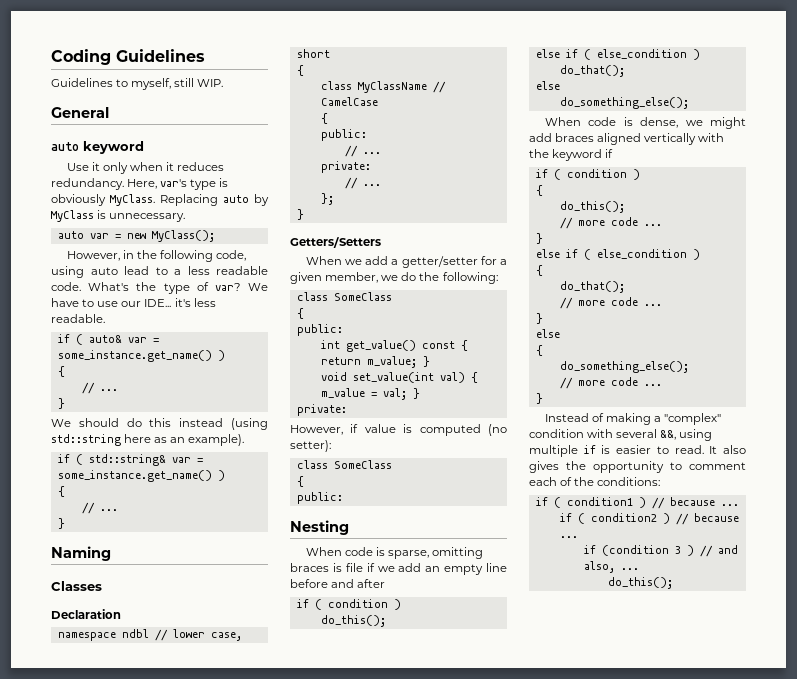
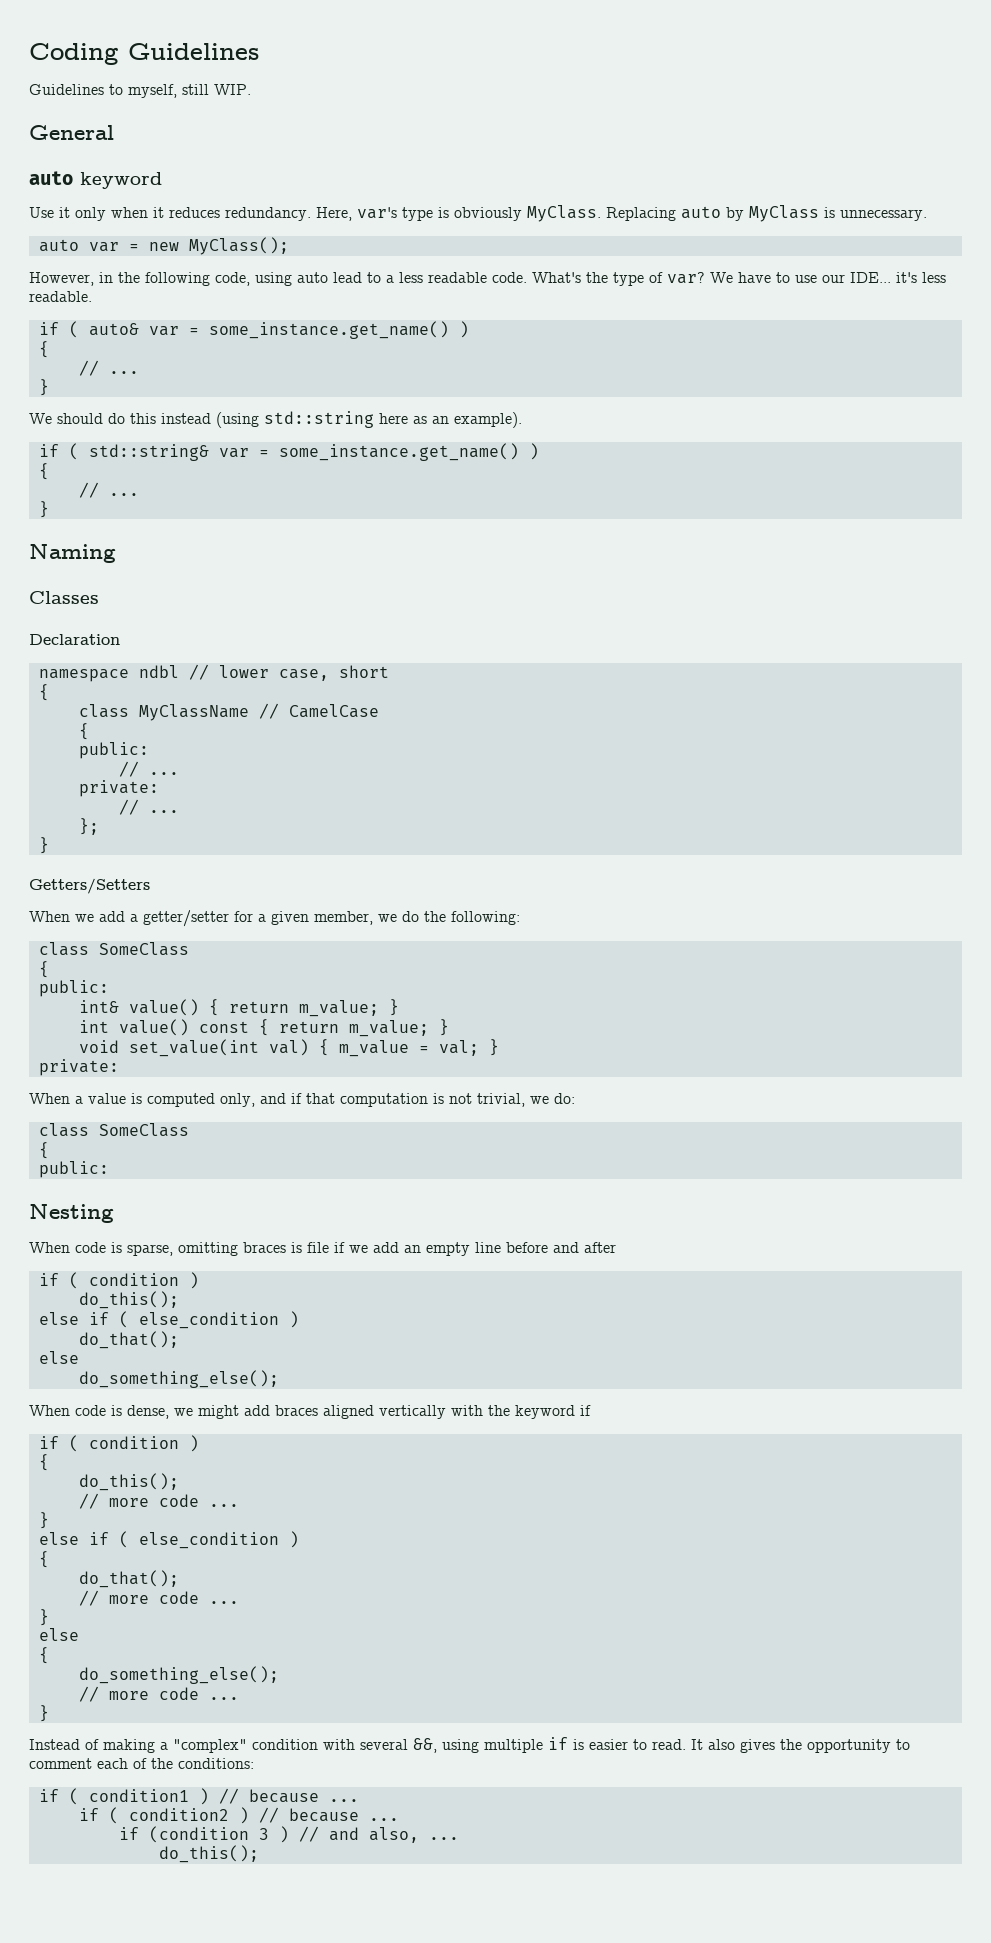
+ int& value() { return m_value; }
- int get_value() const { return m_value; }
+ int value() const { return m_value; }
- However, if value is computed (no setter):
+ When a value is computed only, and if that computation is not trivial, we do:

